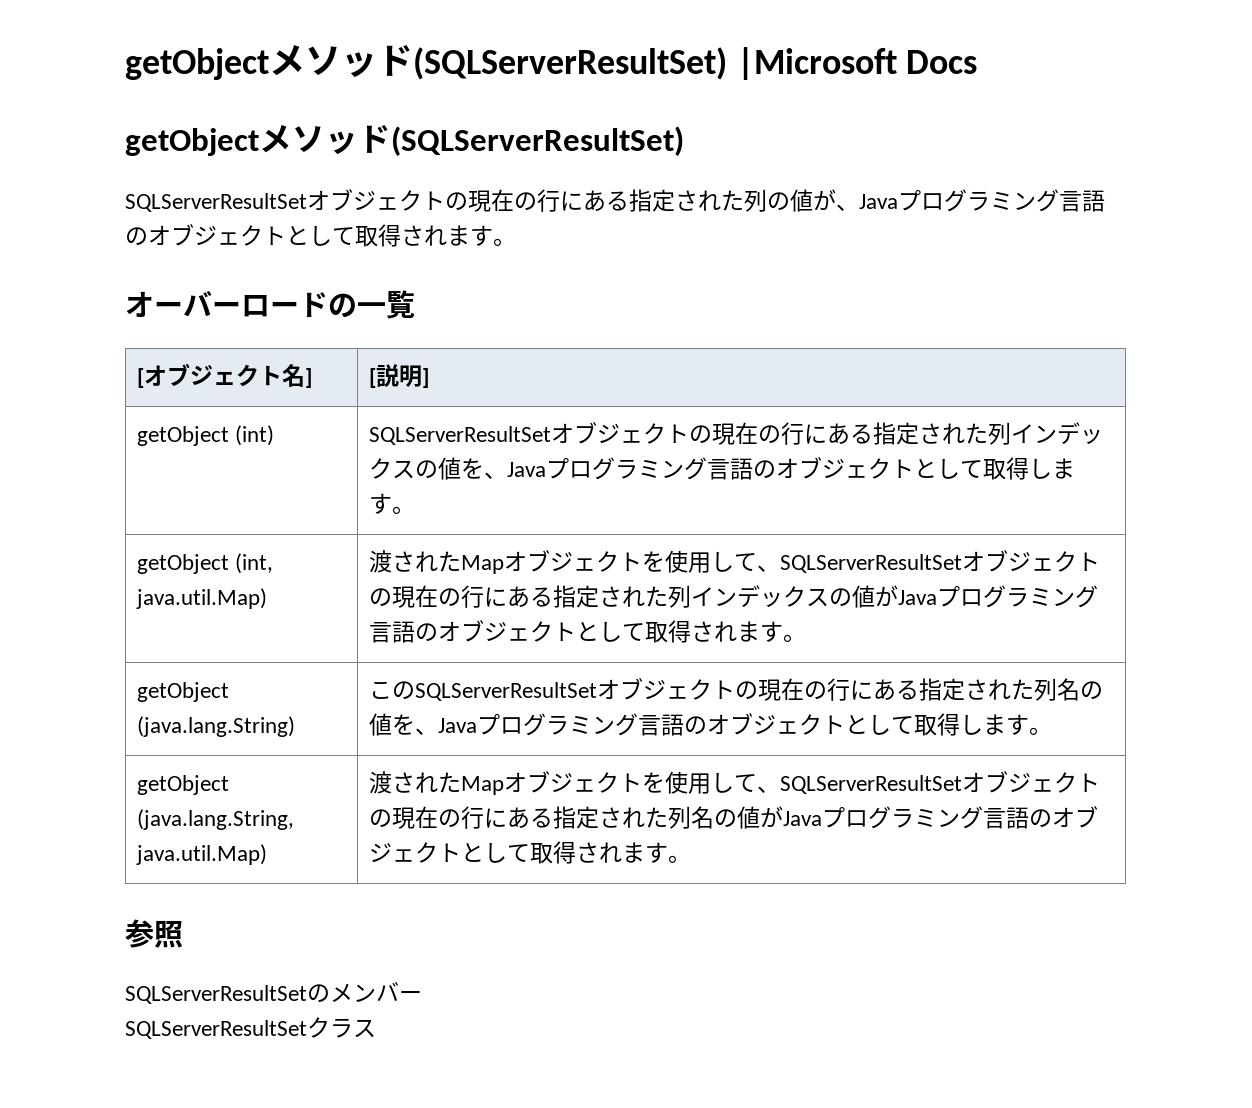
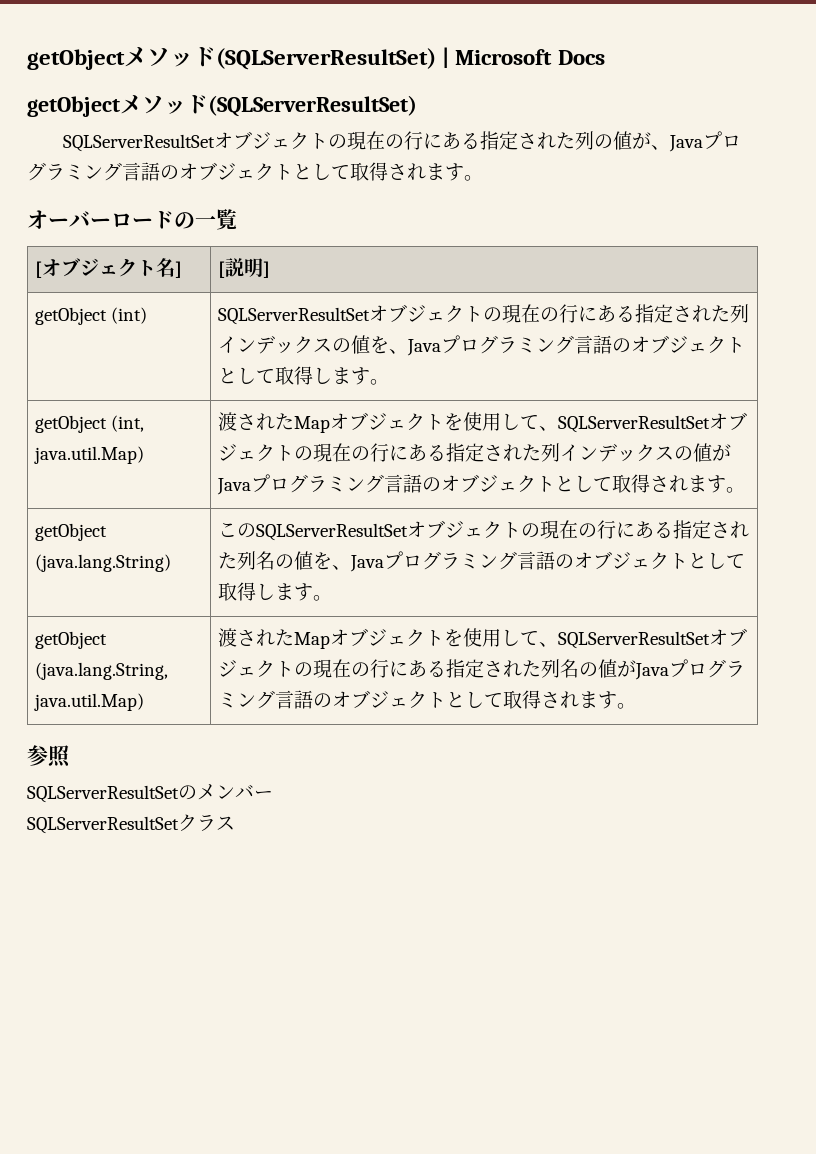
- getObjectメソッド(SQLServerResultSet) |Microsoft Docs
+ getObjectメソッド(SQLServerResultSet) | Microsoft Docs

